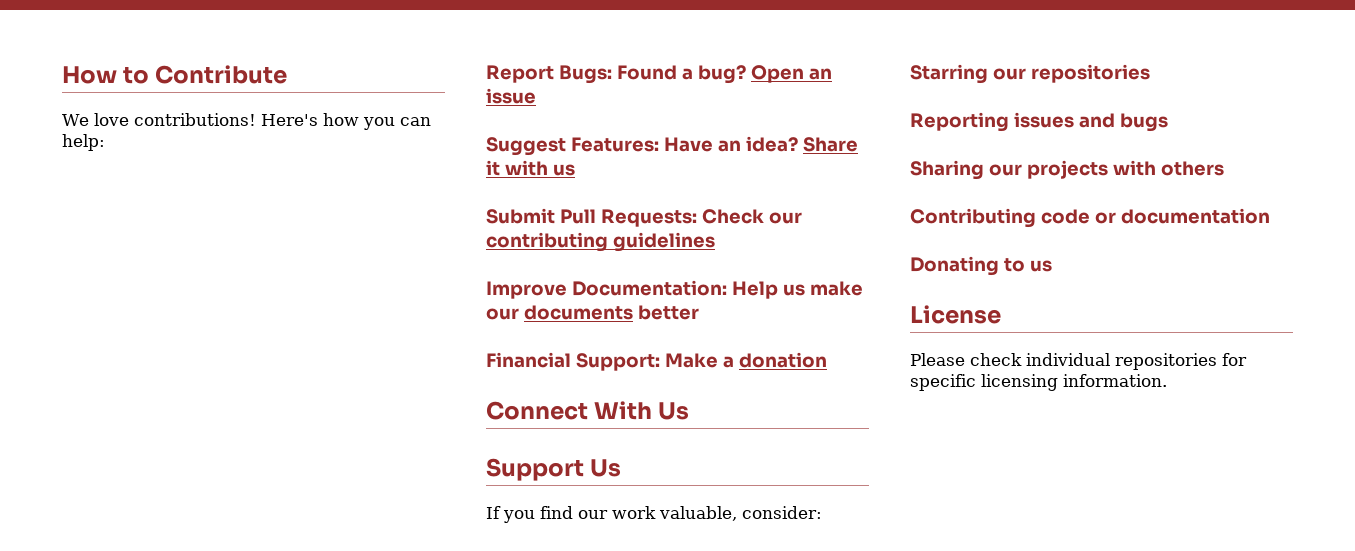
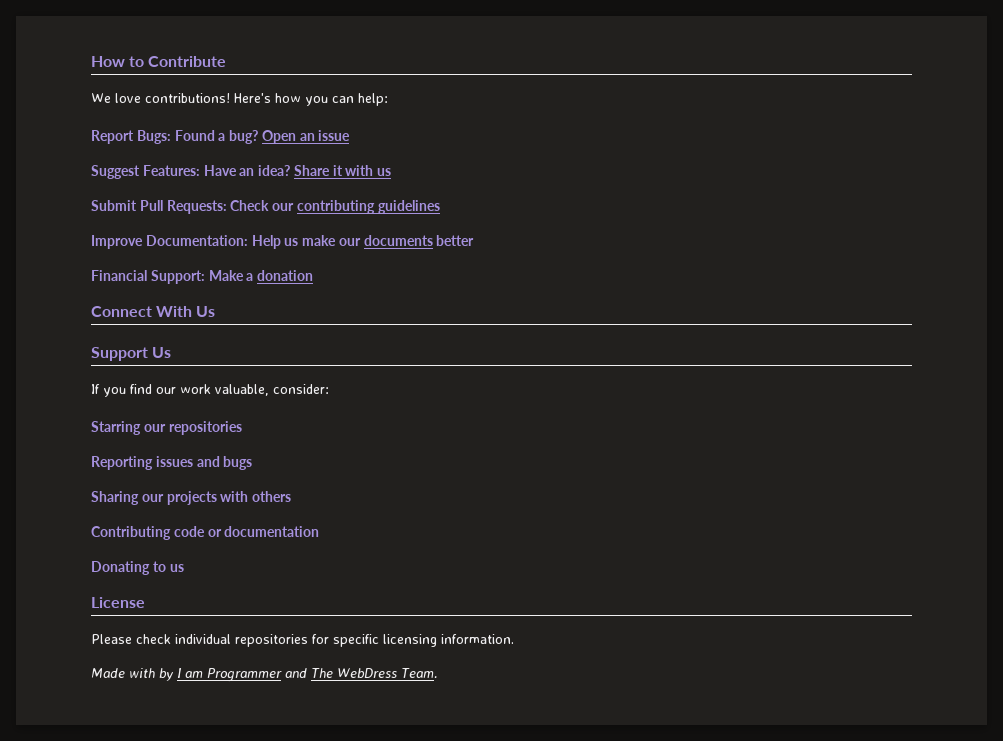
+ Made with by I am Programmer and The WebDress Team.

